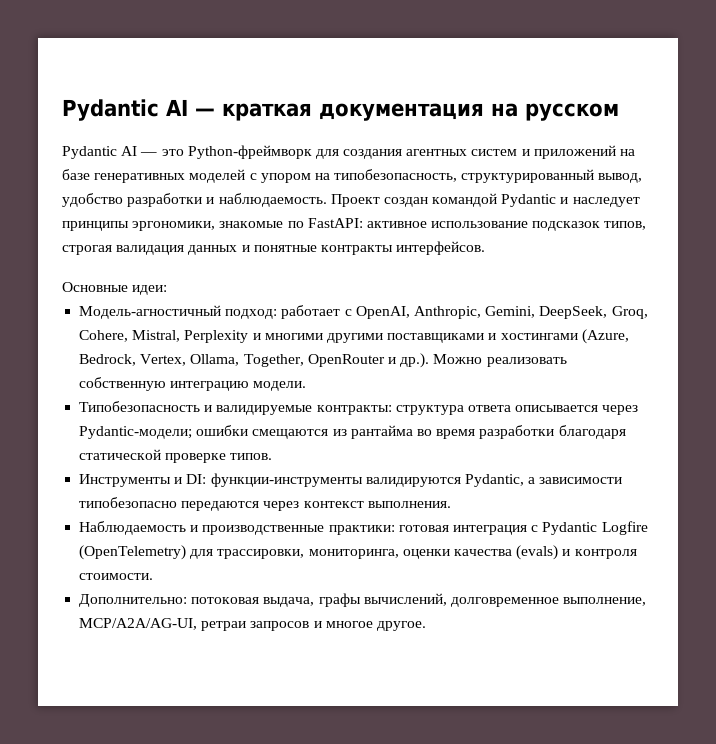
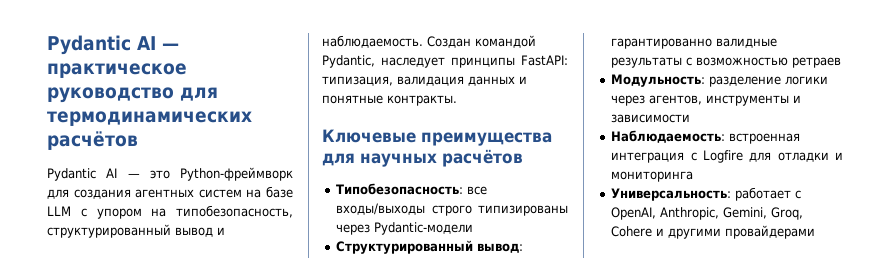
- Pydantic AI — краткая документация на русском
+ Pydantic AI — практическое руководство для термодинамических расчётов
- Pydantic AI — это Python-фреймворк для создания агентных систем и приложений на базе генеративных моделей с упором на типобезопасность, структурированный вывод, удобство разработки и наблюдаемость. Проект создан командой Pydantic и наследует принципы эргономики, знакомые по FastAPI: активное использование подсказок типов, строгая валидация данных и понятные контракты интерфейсов.
- Основные идеи:
- Модель-агностичный подход: работает с OpenAI, Anthropic, Gemini, DeepSeek, Groq, Cohere, Mistral, Perplexity и многими другими поставщиками и хостингами (Azure, Bedrock, Vertex, Ollama, Together, OpenRouter и др.). Можно реализовать собственную интеграцию модели.
- Типобезопасность и валидируемые контракты: структура ответа описывается через Pydantic-модели; ошибки смещаются из рантайма во время разработки благодаря статической проверке типов.
- Инструменты и DI: функции-инструменты валидируются Pydantic, а зависимости типобезопасно передаются через контекст выполнения.
- Наблюдаемость и производственные практики: готовая интеграция с Pydantic Logfire (OpenTelemetry) для трассировки, мониторинга, оценки качества (evals) и контроля стоимости.
- Дополнительно: потоковая выдача, графы вычислений, долговременное выполнение, MCP/A2A/AG‑UI, ретраи запросов и многое другое.
+ Pydantic AI — это Python-фреймворк для создания агентных систем на базе LLM с упором на типобезопасность, структурированный вывод и наблюдаемость. Создан командой Pydantic, наследует принципы FastAPI: типизация, валидация данных и понятные контракты.
+ Ключевые преимущества для научных расчётов
+ Типобезопасность: все входы/выходы строго типизированы через Pydantic-модели
+ Структурированный вывод: гарантированно валидные результаты с возможностью ретраев
+ Модульность: разделение логики через агентов, инструменты и зависимости
+ Наблюдаемость: встроенная интеграция с Logfire для отладки и мониторинга
+ Универсальность: работает с OpenAI, Anthropic, Gemini, Groq, Cohere и другими провайдерами

